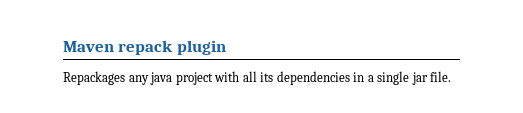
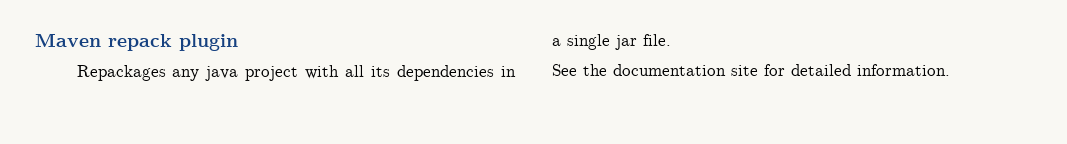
+ See the documentation site for detailed information.

